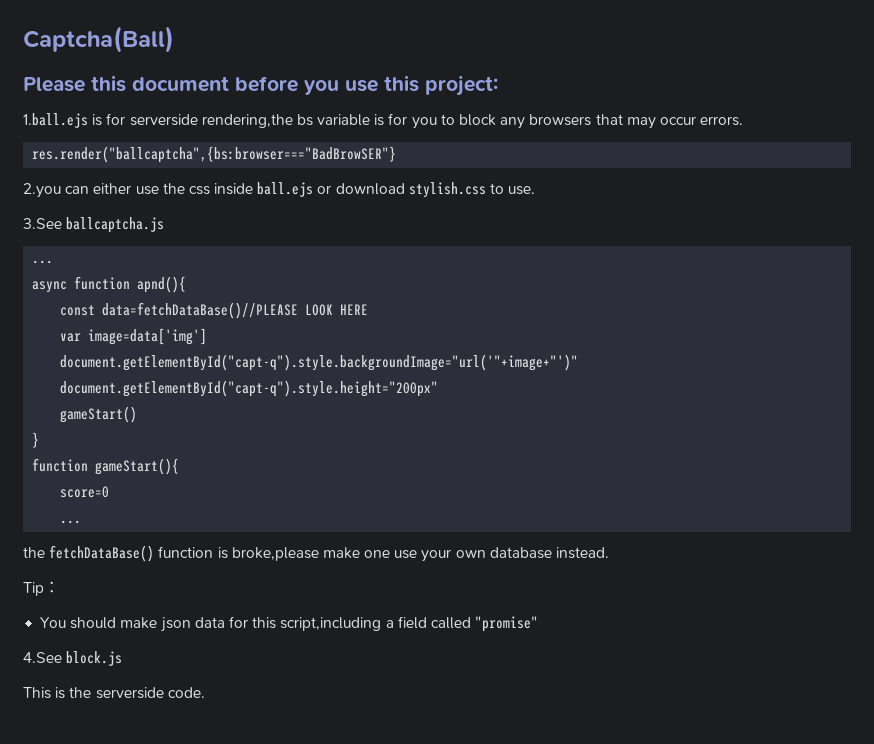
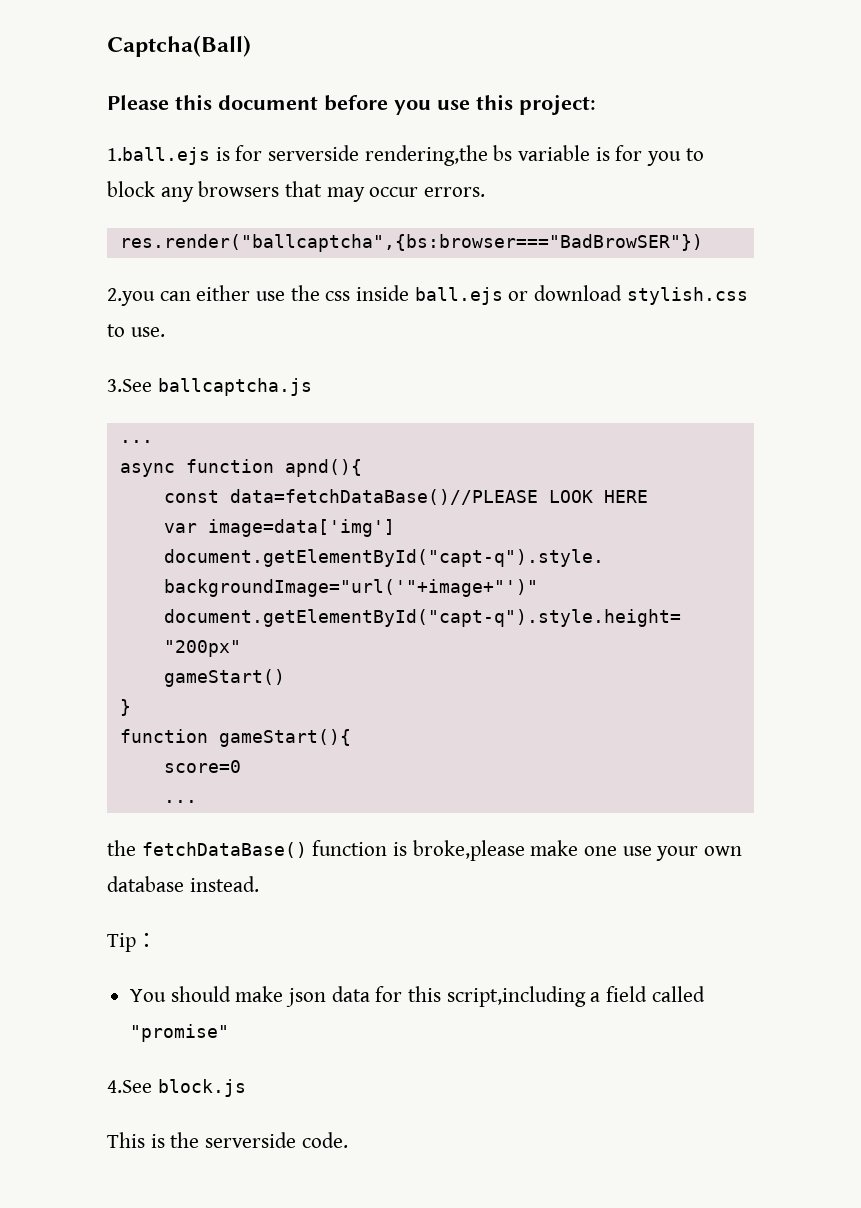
- res.render("ballcaptcha",{bs:browser==="BadBrowSER"}
+ res.render("ballcaptcha",{bs:browser==="BadBrowSER"})

